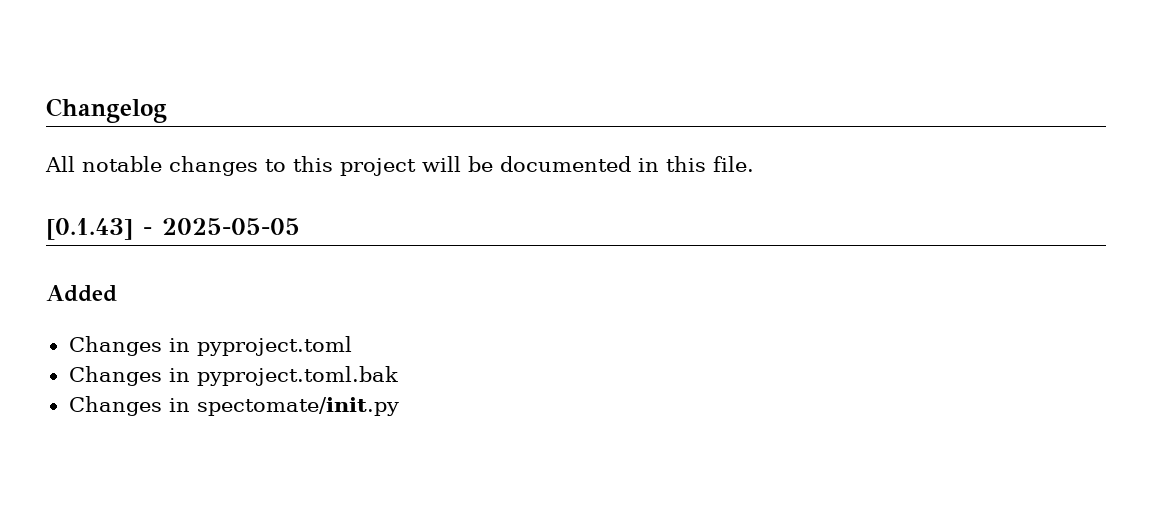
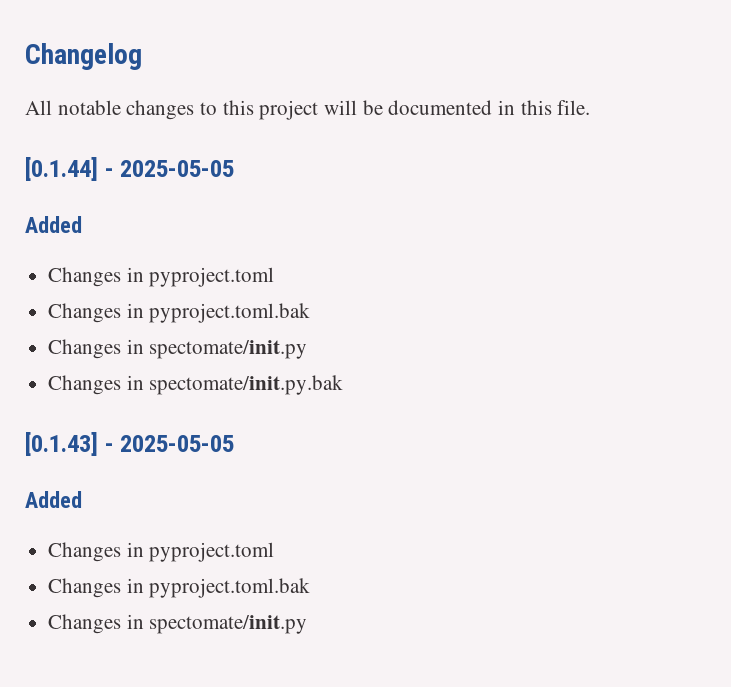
+ [0.1.44] - 2025-05-05
+ Added
+ Changes in pyproject.toml
+ Changes in pyproject.toml.bak
+ Changes in spectomate/init.py
+ Changes in spectomate/init.py.bak

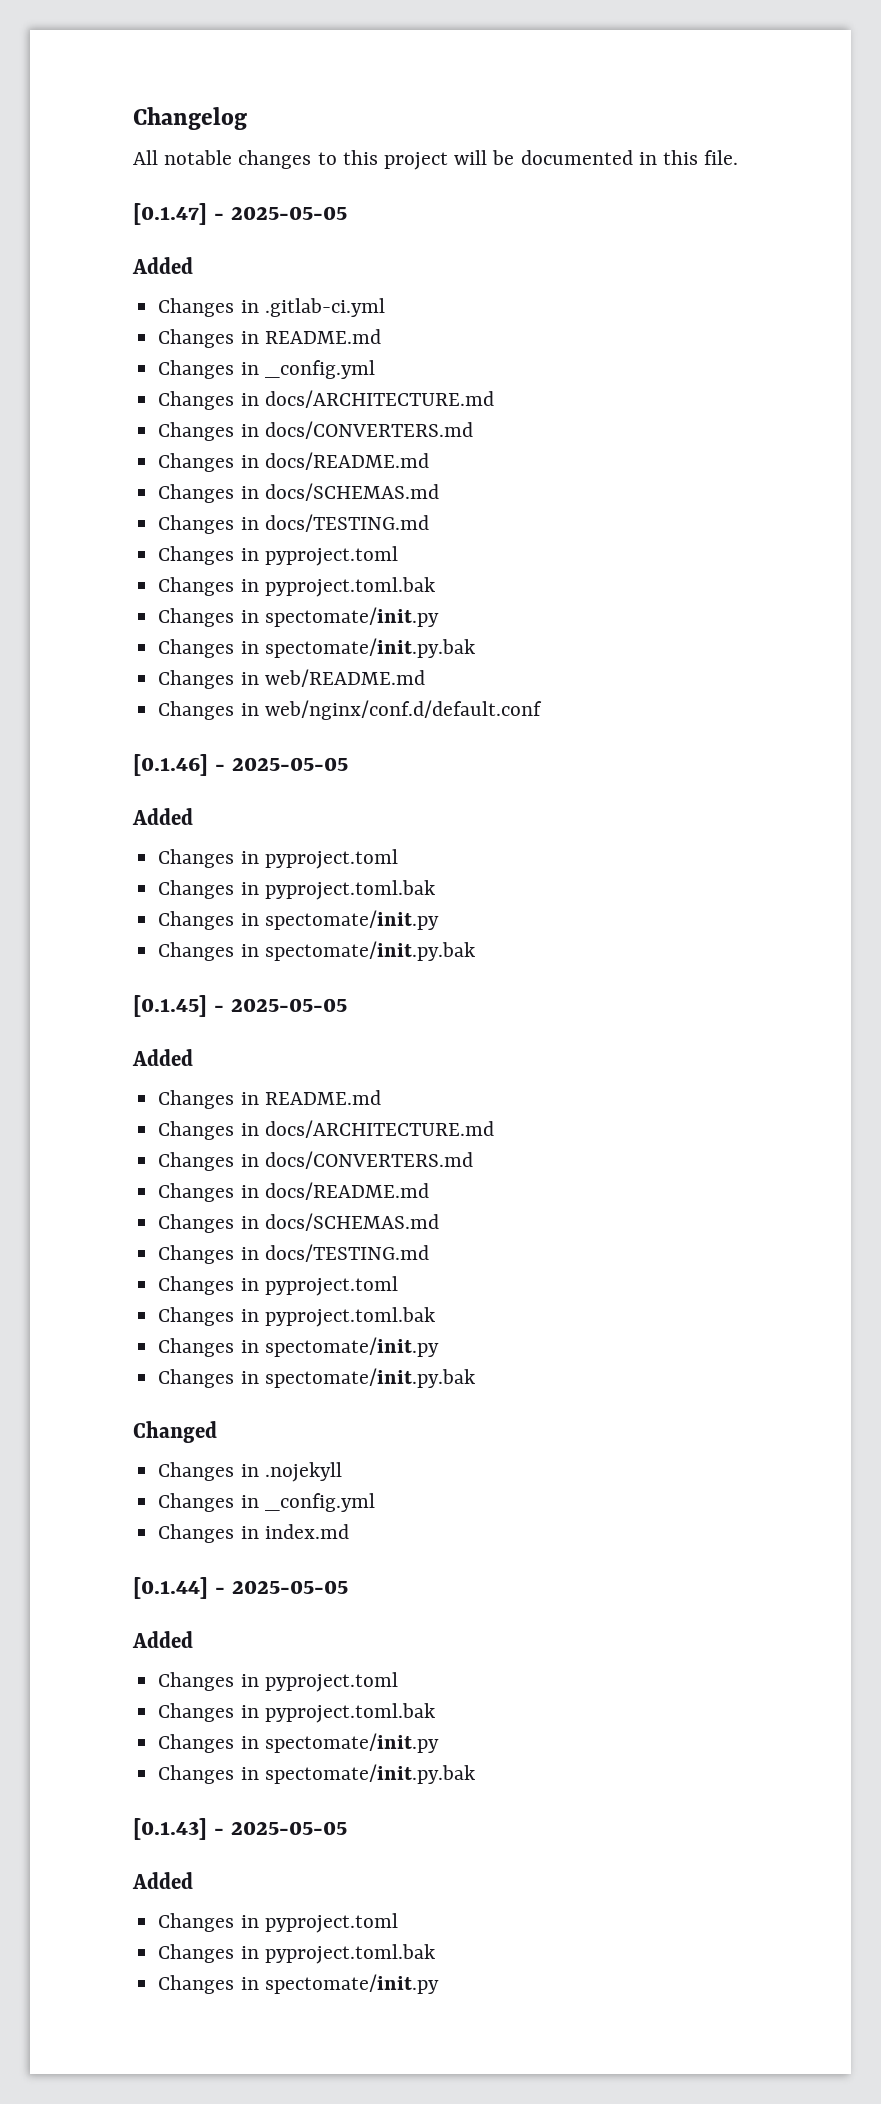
+ [0.1.47] - 2025-05-05
+ Added
+ Changes in .gitlab-ci.yml
+ Changes in README.md
+ Changes in _config.yml
+ Changes in docs/ARCHITECTURE.md
+ Changes in docs/CONVERTERS.md
+ Changes in docs/README.md
+ Changes in docs/SCHEMAS.md
+ Changes in docs/TESTING.md
+ Changes in pyproject.toml
+ Changes in pyproject.toml.bak
+ Changes in spectomate/init.py
+ Changes in spectomate/init.py.bak
+ Changes in web/README.md
+ Changes in web/nginx/conf.d/default.conf
+ [0.1.46] - 2025-05-05
+ Added
+ Changes in pyproject.toml
+ Changes in pyproject.toml.bak
+ Changes in spectomate/init.py
+ Changes in spectomate/init.py.bak
+ [0.1.45] - 2025-05-05
+ Added
+ Changes in README.md
+ Changes in docs/ARCHITECTURE.md
+ Changes in docs/CONVERTERS.md
+ Changes in docs/README.md
+ Changes in docs/SCHEMAS.md
+ Changes in docs/TESTING.md
+ Changes in pyproject.toml
+ Changes in pyproject.toml.bak
+ Changes in spectomate/init.py
+ Changes in spectomate/init.py.bak
+ Changed
+ Changes in .nojekyll
+ Changes in _config.yml
+ Changes in index.md

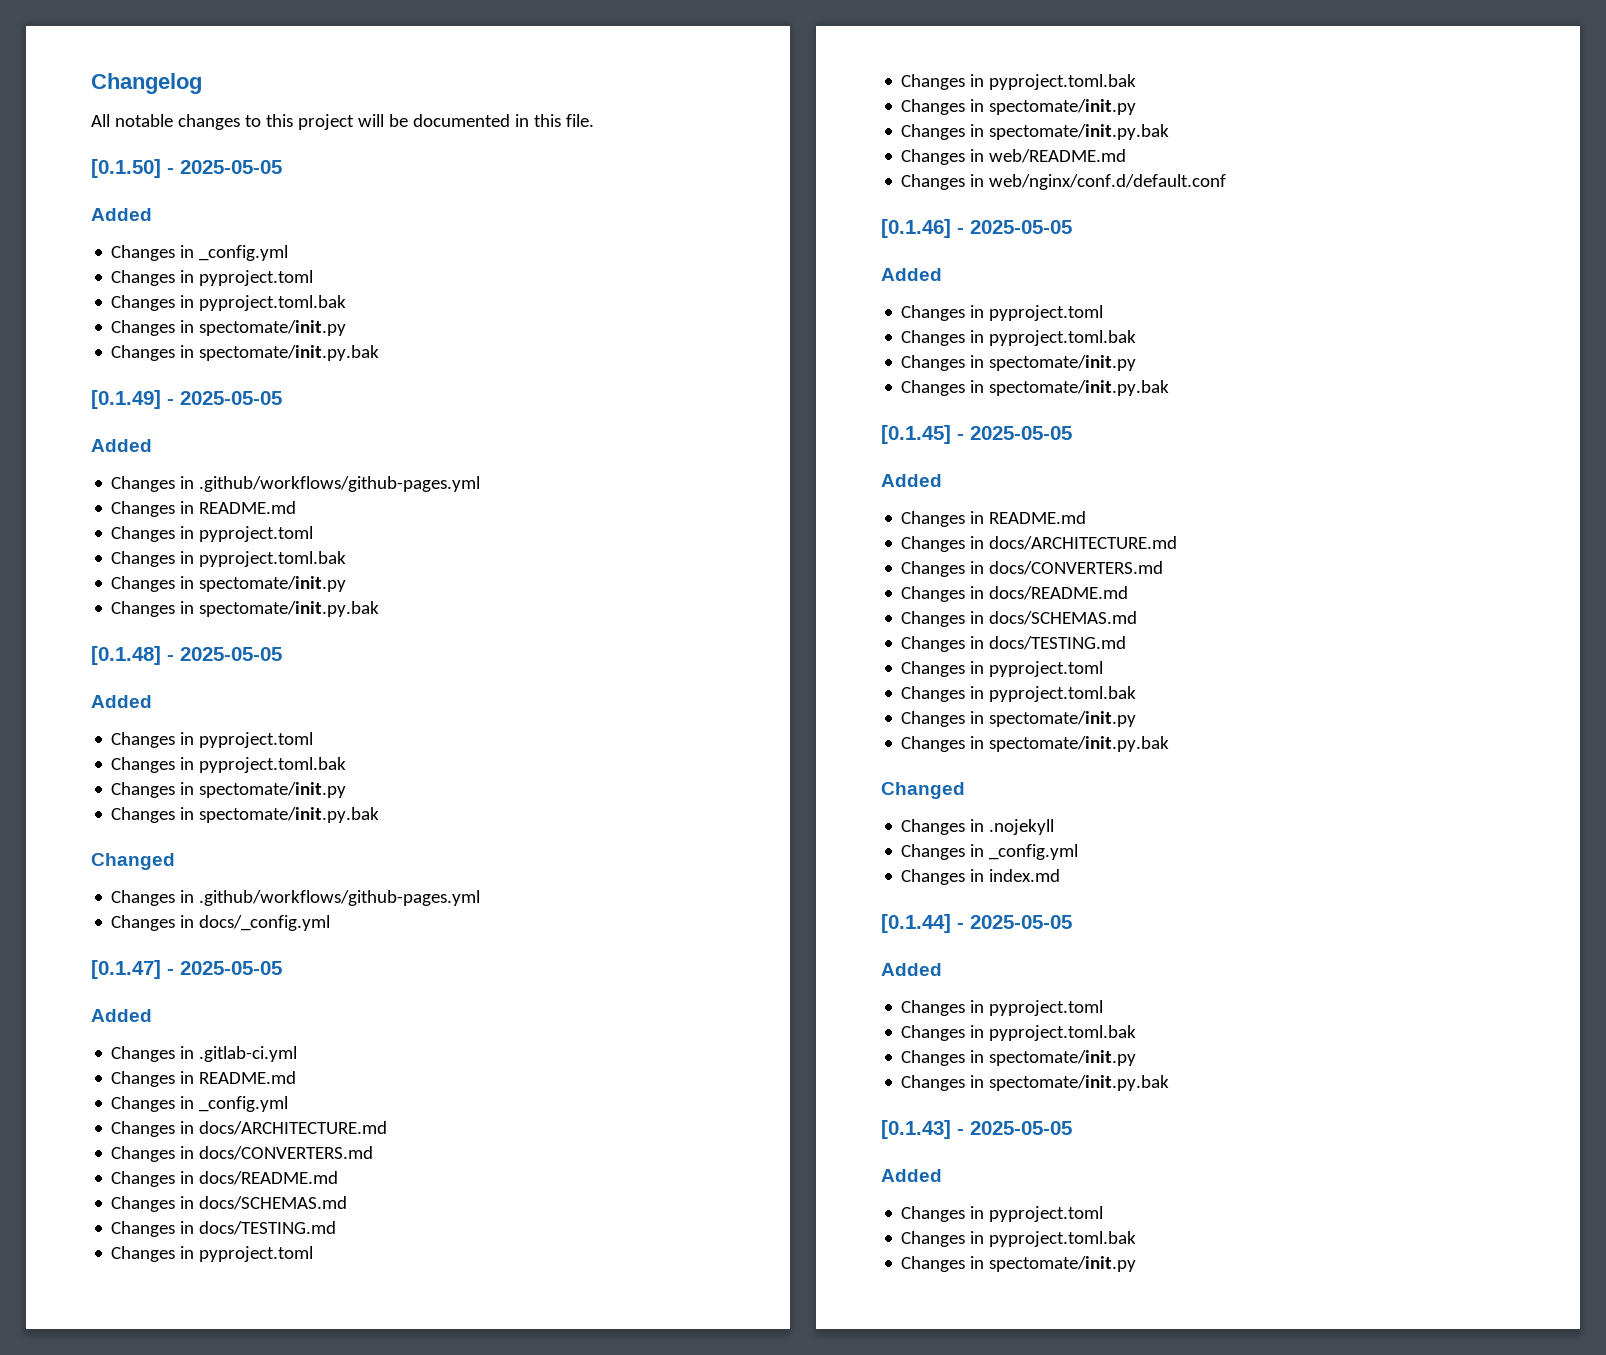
+ [0.1.50] - 2025-05-05
+ Added
+ Changes in _config.yml
+ Changes in pyproject.toml
+ Changes in pyproject.toml.bak
+ Changes in spectomate/init.py
+ Changes in spectomate/init.py.bak
+ [0.1.49] - 2025-05-05
+ Added
+ Changes in .github/workflows/github-pages.yml
+ Changes in README.md
+ Changes in pyproject.toml
+ Changes in pyproject.toml.bak
+ Changes in spectomate/init.py
+ Changes in spectomate/init.py.bak
+ [0.1.48] - 2025-05-05
+ Added
+ Changes in pyproject.toml
+ Changes in pyproject.toml.bak
+ Changes in spectomate/init.py
+ Changes in spectomate/init.py.bak
+ Changed
+ Changes in .github/workflows/github-pages.yml
+ Changes in docs/_config.yml

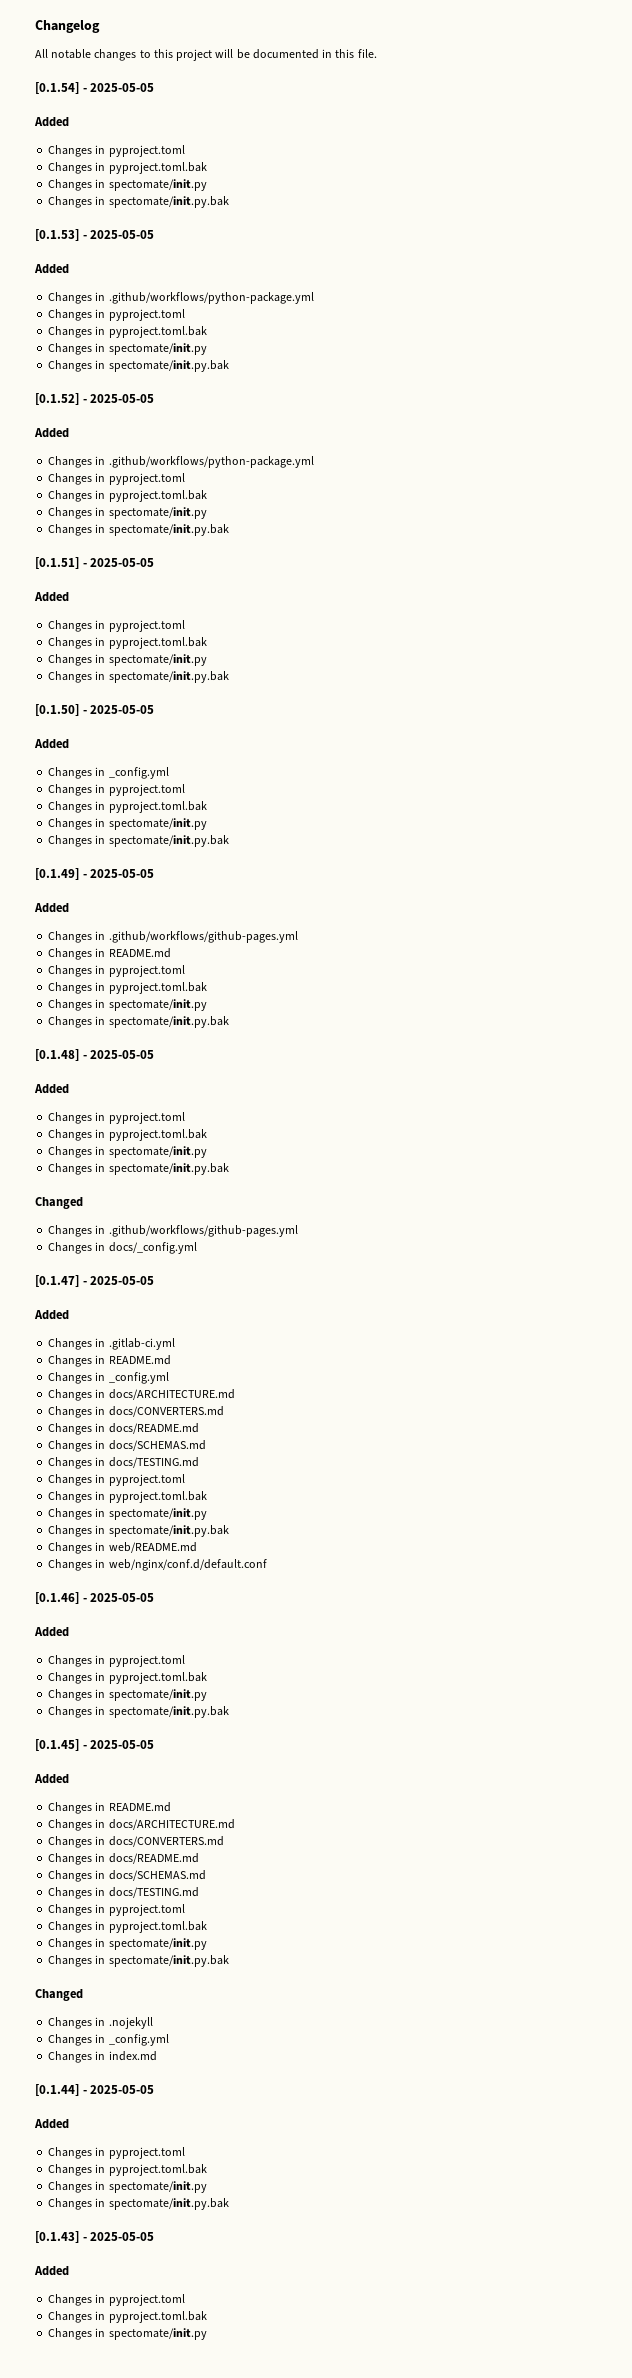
+ [0.1.54] - 2025-05-05
+ Added
+ Changes in pyproject.toml
+ Changes in pyproject.toml.bak
+ Changes in spectomate/init.py
+ Changes in spectomate/init.py.bak
+ [0.1.53] - 2025-05-05
+ Added
+ Changes in .github/workflows/python-package.yml
+ Changes in pyproject.toml
+ Changes in pyproject.toml.bak
+ Changes in spectomate/init.py
+ Changes in spectomate/init.py.bak
+ [0.1.52] - 2025-05-05
+ Added
+ Changes in .github/workflows/python-package.yml
+ Changes in pyproject.toml
+ Changes in pyproject.toml.bak
+ Changes in spectomate/init.py
+ Changes in spectomate/init.py.bak
+ [0.1.51] - 2025-05-05
+ Added
+ Changes in pyproject.toml
+ Changes in pyproject.toml.bak
+ Changes in spectomate/init.py
+ Changes in spectomate/init.py.bak

